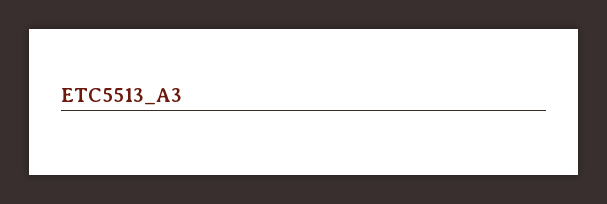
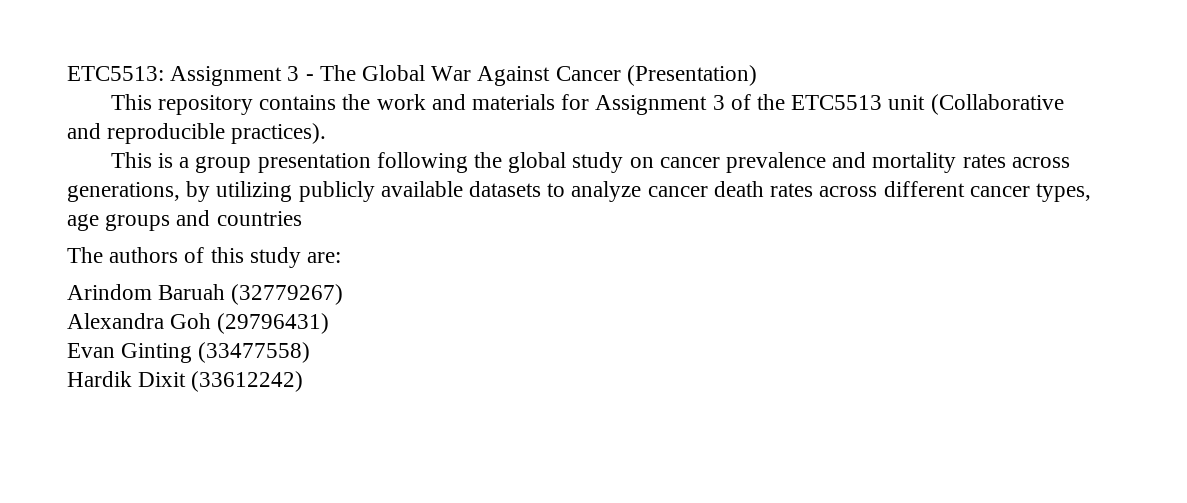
- ETC5513_A3
+ ETC5513: Assignment 3 - The Global War Against Cancer (Presentation)
+ This repository contains the work and materials for Assignment 3 of the ETC5513 unit (Collaborative and reproducible practices).
+ This is a group presentation following the global study on cancer prevalence and mortality rates across generations, by utilizing publicly available datasets to analyze cancer death rates across different cancer types, age groups and countries
+ The authors of this study are:
+ Arindom Baruah (32779267)
+ Alexandra Goh (29796431)
+ Evan Ginting (33477558)
+ Hardik Dixit (33612242)

